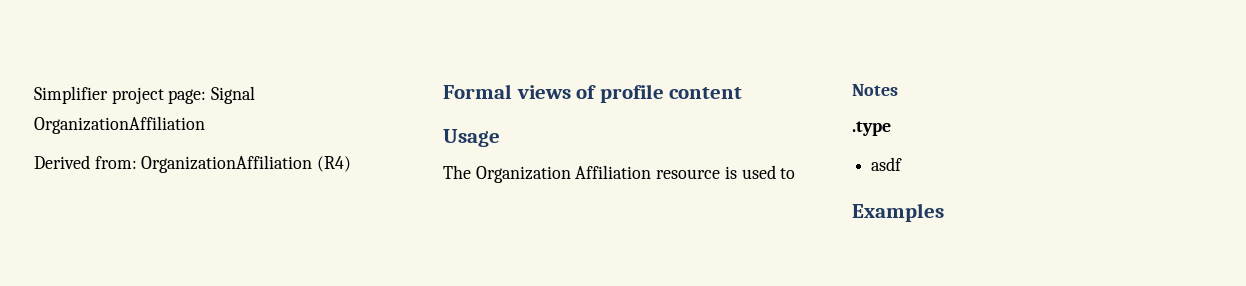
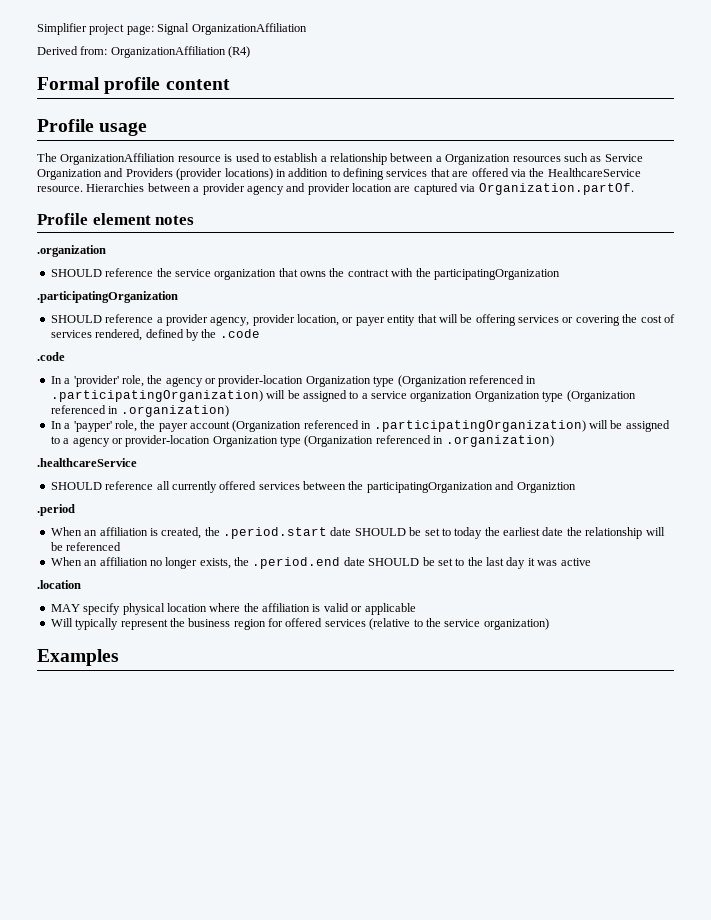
- Formal views of profile content
+ Formal profile content
- Usage
+ Profile usage
- The Organization Affiliation resource is used to
- Notes
- .type
- asdf
+ The OrganizationAffiliation resource is used to establish a relationship between a Organization resources such as Service Organization and Providers (provider locations) in addition to defining services that are offered via the HealthcareService resource. Hierarchies between a provider agency and provider location are captured via Organization.partOf.
+ Profile element notes
+ .organization
+ SHOULD reference the service organization that owns the contract with the participatingOrganization
+ .participatingOrganization
+ SHOULD reference a provider agency, provider location, or payer entity that will be offering services or covering the cost of services rendered, defined by the .code
+ .code
+ In a 'provider' role, the agency or provider-location Organization type (Organization referenced in .participatingOrganization) will be assigned to a service organization Organization type (Organization referenced in .organization)
+ In a 'payper' role, the payer account (Organization referenced in .participatingOrganization) will be assigned to a agency or provider-location Organization type (Organization referenced in .organization)
+ .healthcareService
+ SHOULD reference all currently offered services between the participatingOrganization and Organiztion
+ .period
+ When an affiliation is created, the .period.start date SHOULD be set to today the earliest date the relationship will be referenced
+ When an affiliation no longer exists, the .period.end date SHOULD be set to the last day it was active
+ .location
+ MAY specify physical location where the affiliation is valid or applicable
+ Will typically represent the business region for offered services (relative to the service organization)

